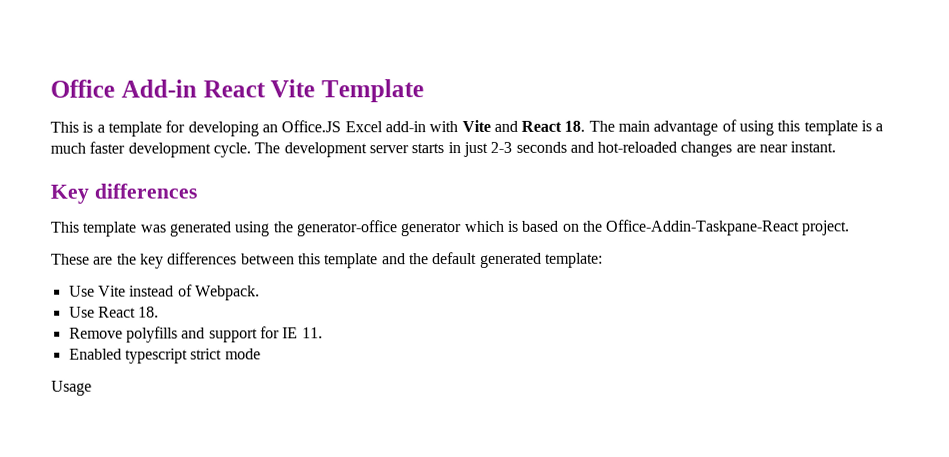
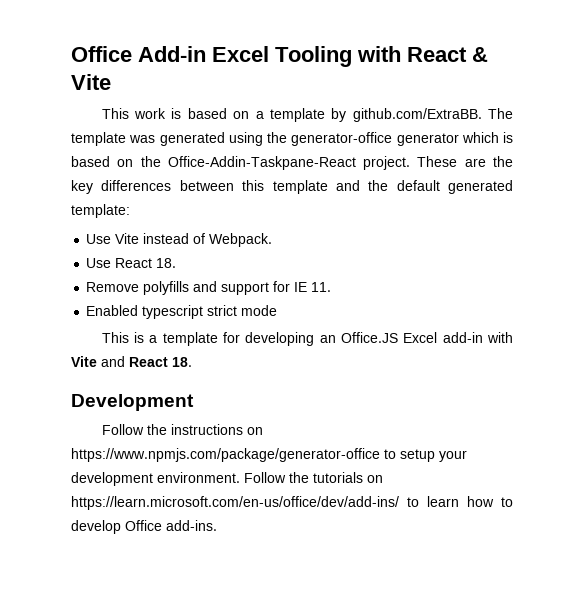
- Office Add-in React Vite Template
- This is a template for developing an Office.JS Excel add-in with Vite and React 18. The main advantage of using this template is a much faster development cycle. The development server starts in just 2-3 seconds and hot-reloaded changes are near instant.
- Key differences
- This template was generated using the generator-office generator which is based on the Office-Addin-Taskpane-React project.
- These are the key differences between this template and the default generated template:
+ Office Add-in Excel Tooling with React & Vite
+ This work is based on a template by github.com/ExtraBB. The template was generated using the generator-office generator which is based on the Office-Addin-Taskpane-React project. These are the key differences between this template and the default generated template:
- Usage
+ This is a template for developing an Office.JS Excel add-in with Vite and React 18.
+ Development
+ Follow the instructions on https://www.npmjs.com/package/generator-office to setup your development environment. Follow the tutorials on https://learn.microsoft.com/en-us/office/dev/add-ins/ to learn how to develop Office add-ins.

